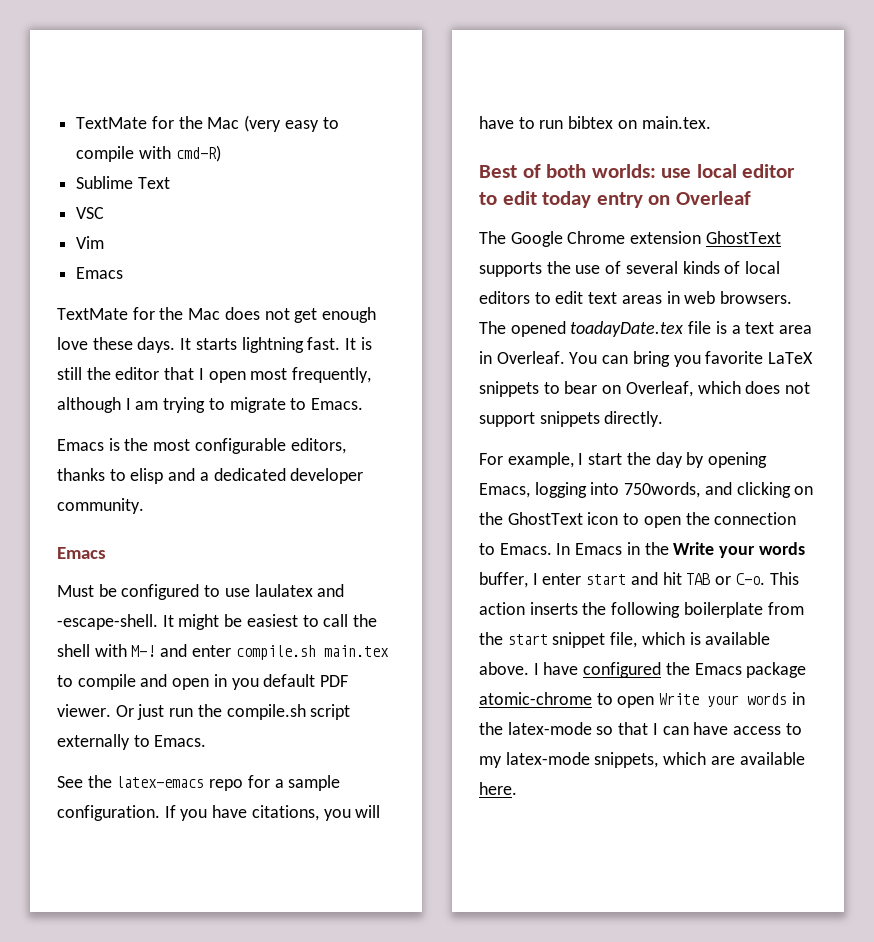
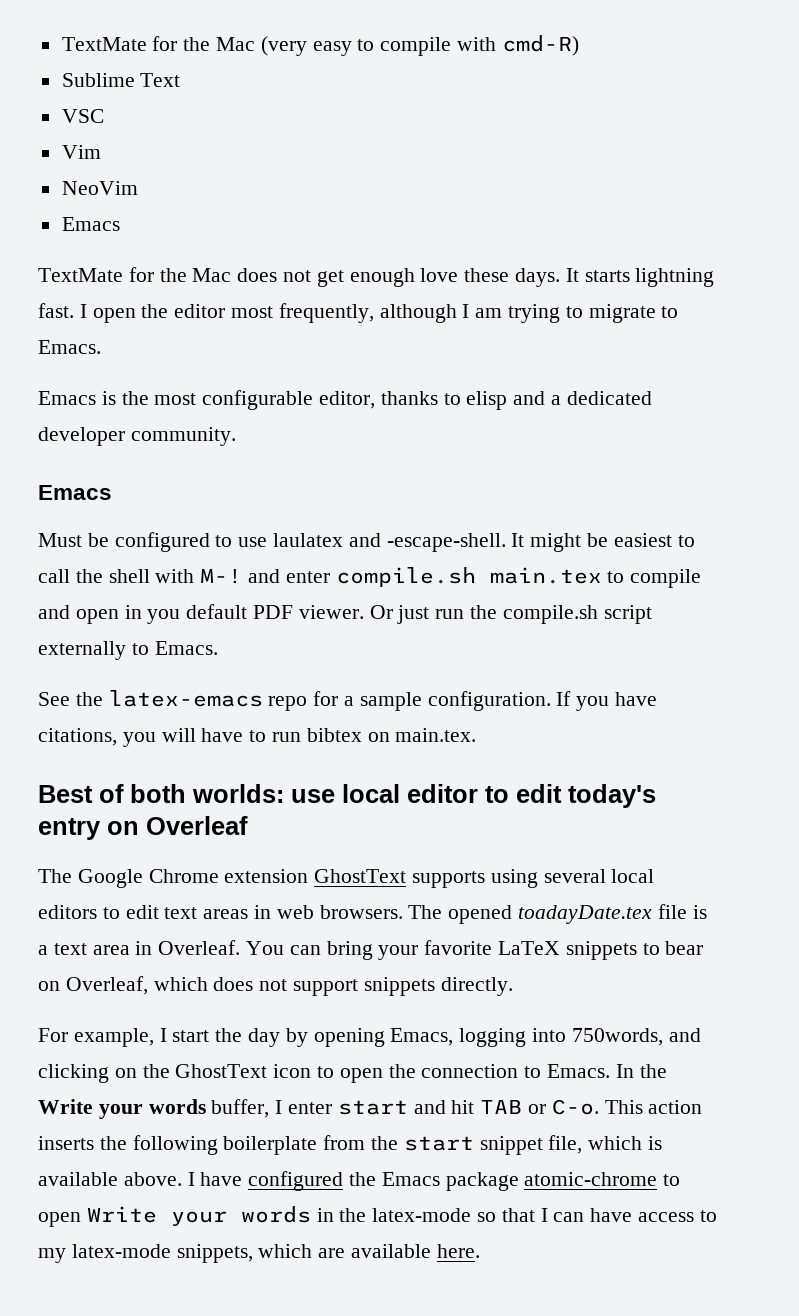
+ NeoVim
- It is still the editor that I open most frequently, although I am trying to migrate to Emacs.
+ I open the editor most frequently, although I am trying to migrate to Emacs.
- Emacs is the most configurable editors, thanks to elisp and a dedicated developer community.
+ Emacs is the most configurable editor, thanks to elisp and a dedicated developer community.
- Best of both worlds: use local editor to edit today entry on Overleaf
+ Best of both worlds: use local editor to edit today's entry on Overleaf
- The Google Chrome extension GhostText supports the use of several kinds of local editors to edit text areas in web browsers.
+ The Google Chrome extension GhostText supports using several local editors to edit text areas in web browsers.
- You can bring you favorite LaTeX snippets to bear on Overleaf, which does not support snippets directly.
+ You can bring your favorite LaTeX snippets to bear on Overleaf, which does not support snippets directly.
- In Emacs in the Write your words buffer, I enter start and hit TAB or C-o. This action inserts the following boilerplate from the start snippet file, which is available above.
+ In the Write your words buffer, I enter start and hit TAB or C-o. This action inserts the following boilerplate from the start snippet file, which is available above.

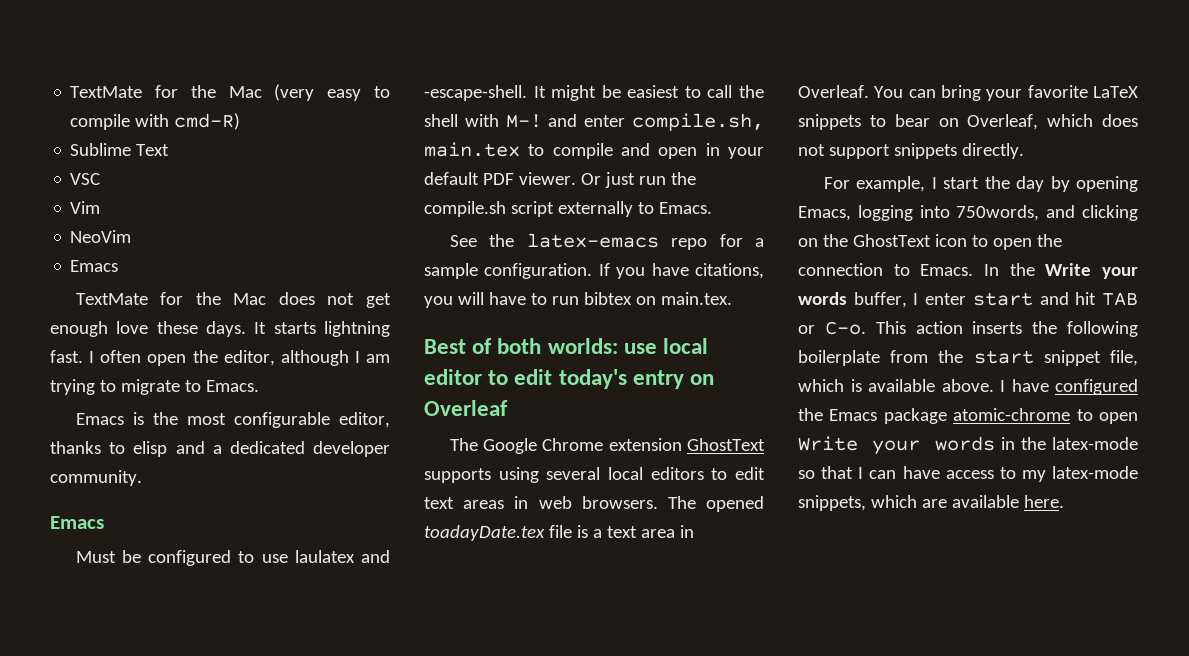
- I open the editor most frequently, although I am trying to migrate to Emacs.
+ I often open the editor, although I am trying to migrate to Emacs.
- It might be easiest to call the shell with M-! and enter compile.sh main.tex to compile and open in you default PDF viewer.
+ It might be easiest to call the shell with M-! and enter compile.sh, main.tex to compile and open in your default PDF viewer.

